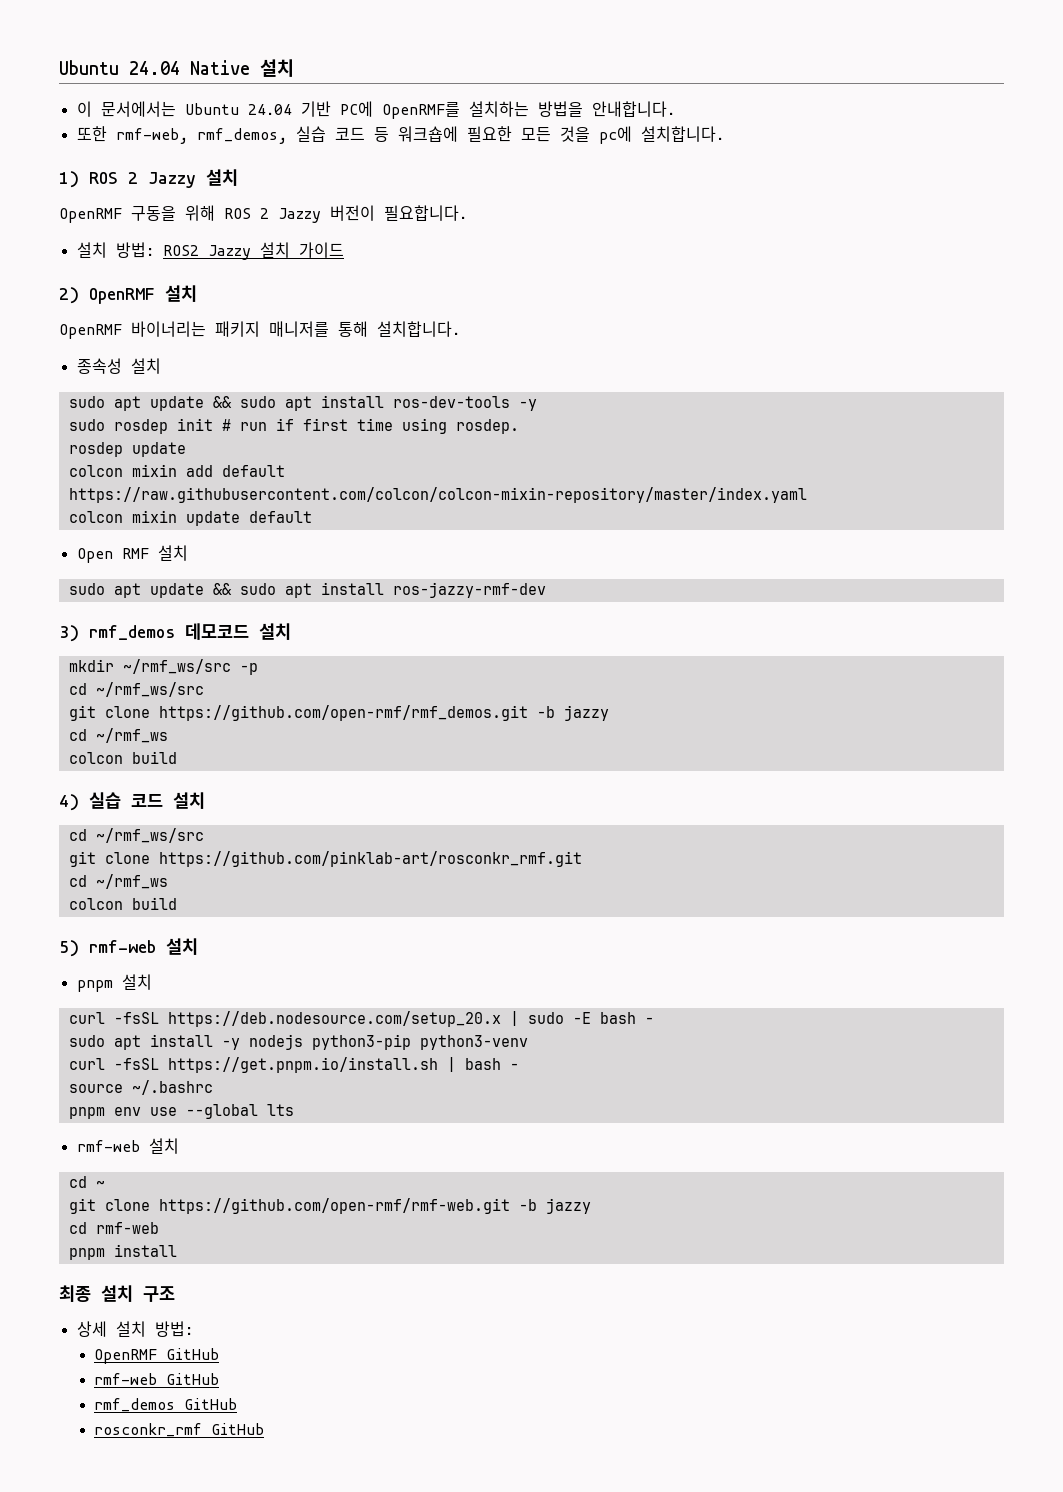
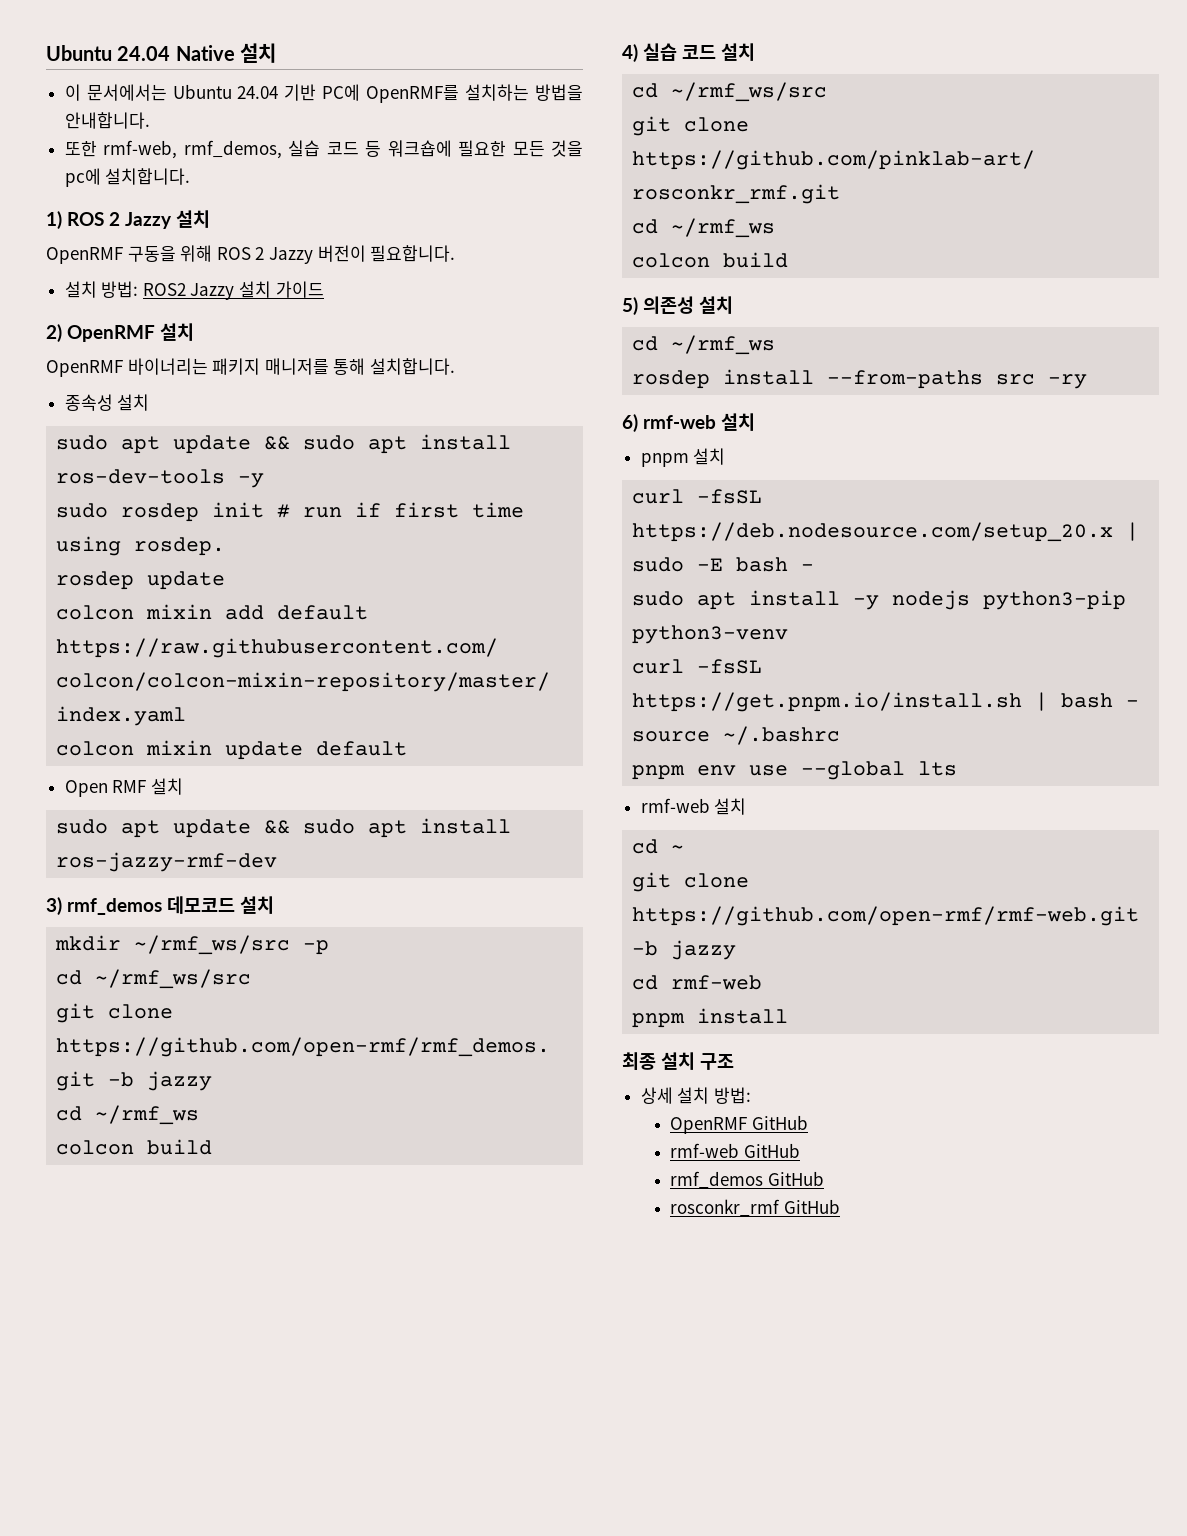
- 5) rmf-web 설치
+ 5) 의존성 설치
+ cd ~/rmf_ws
+ rosdep install --from-paths src -ry
+ 6) rmf-web 설치

